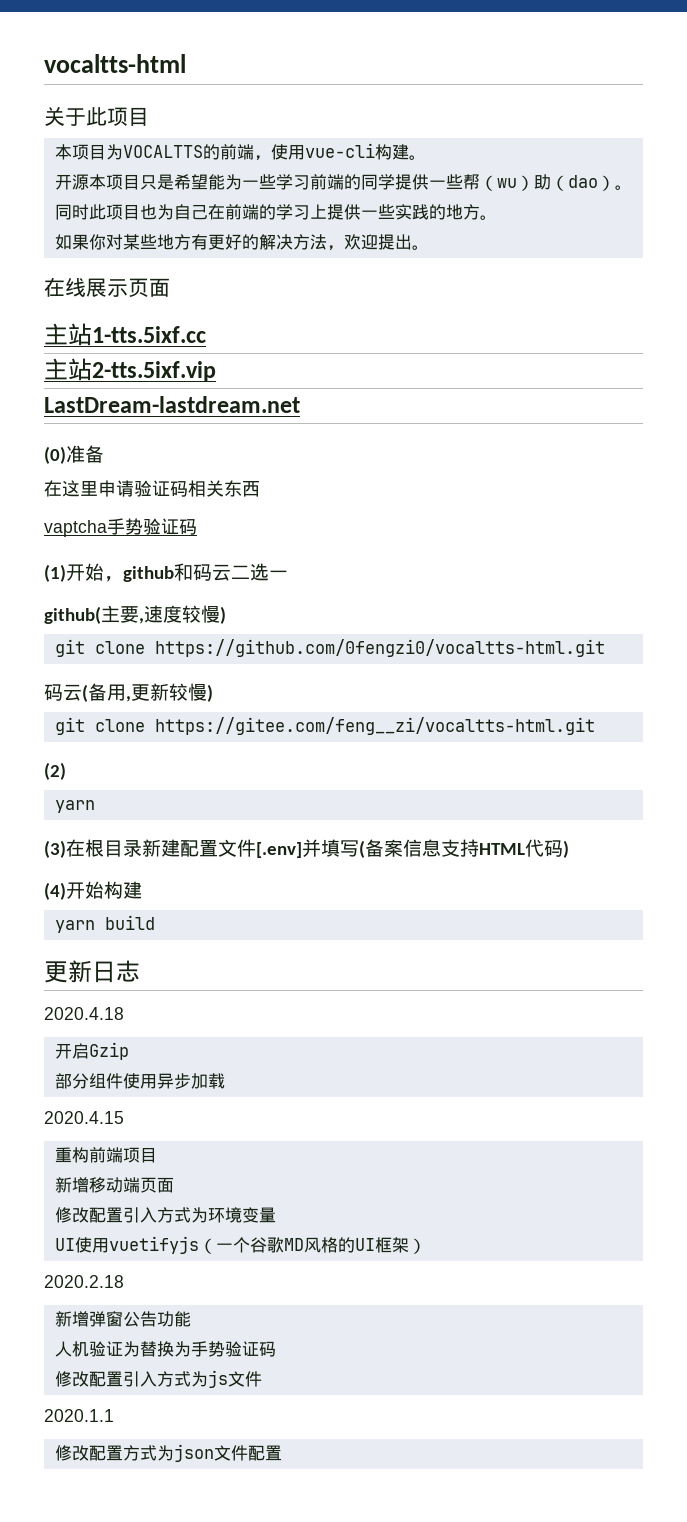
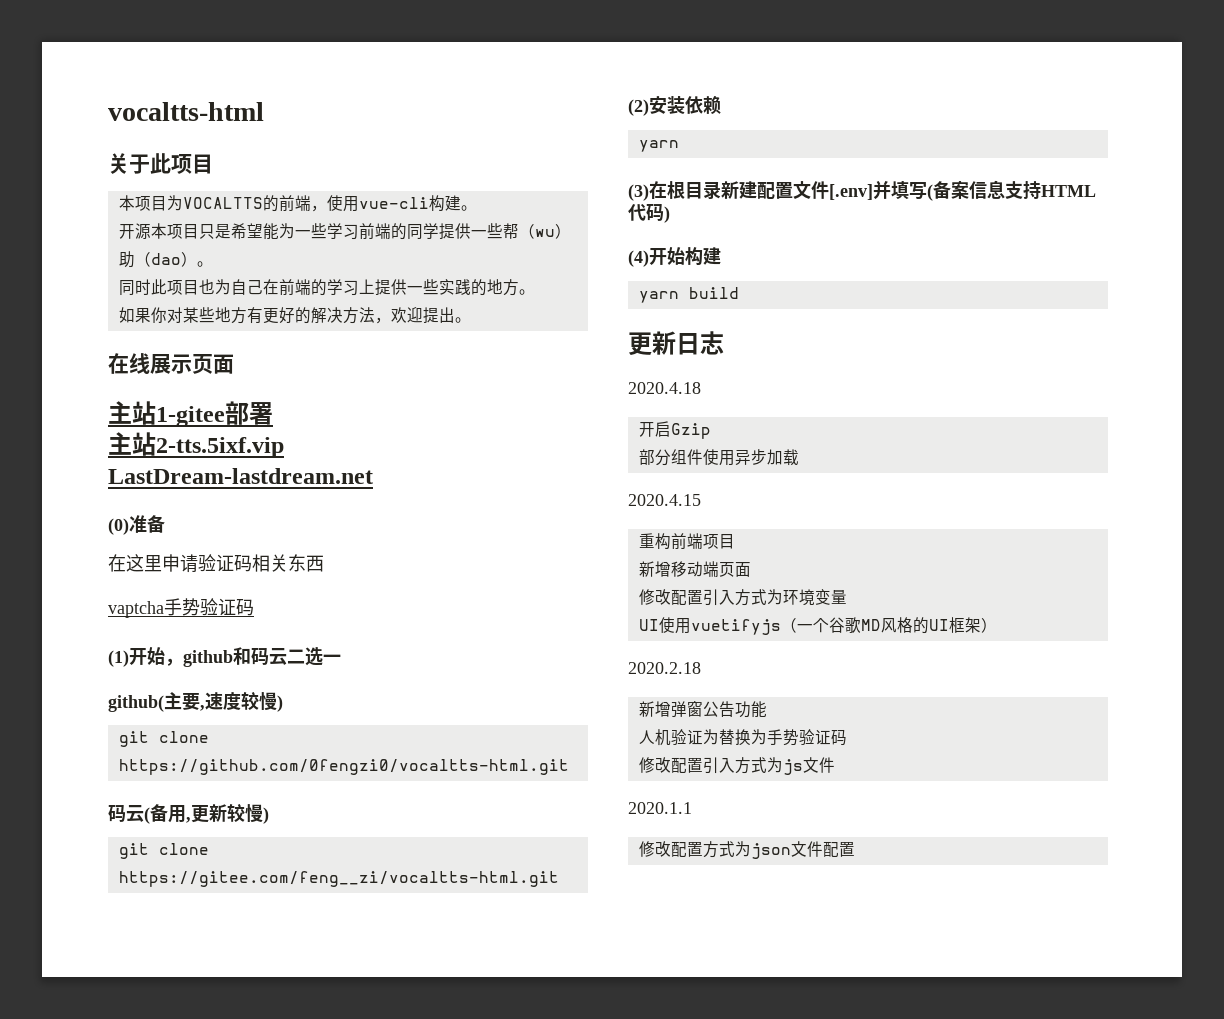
- 主站1-tts.5ixf.cc
+ 主站1-gitee部署
- (2)
+ (2)安装依赖

